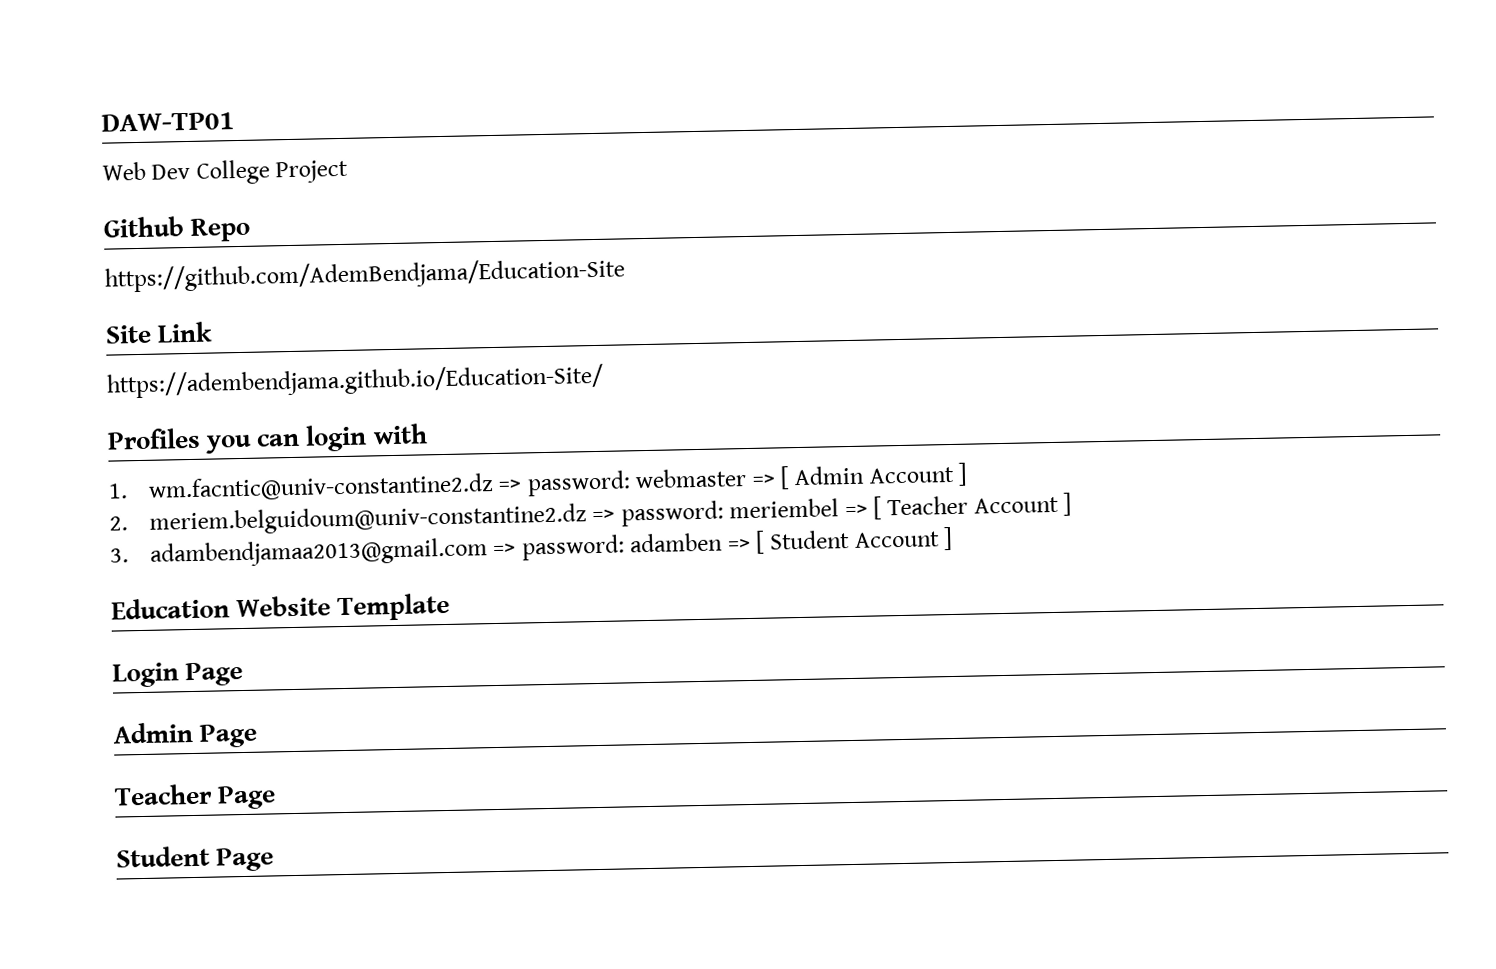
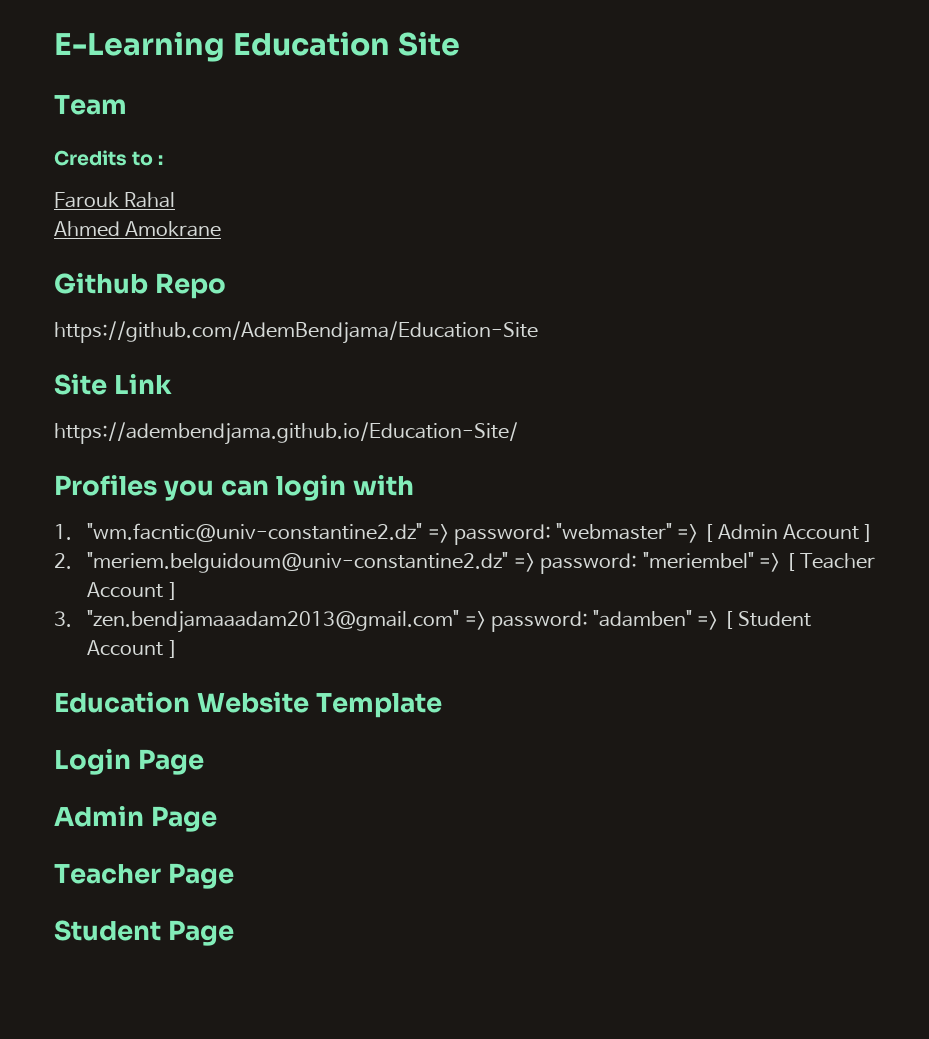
- DAW-TP01
- Web Dev College Project
+ E-Learning Education Site
+ Team
+ Credits to :
+ Farouk Rahal
+ Ahmed Amokrane
- 1. wm.facntic@univ-constantine2.dz => password: webmaster => [ Admin Account ]
+ 1. "wm.facntic@univ-constantine2.dz" => password: "webmaster" => [ Admin Account ]
- 2. meriem.belguidoum@univ-constantine2.dz => password: meriembel => [ Teacher Account ]
+ 2. "meriem.belguidoum@univ-constantine2.dz" => password: "meriembel" => [ Teacher Account ]
- 3. adambendjamaa2013@gmail.com => password: adamben => [ Student Account ]
+ 3. "zen.bendjamaaadam2013@gmail.com" => password: "adamben" => [ Student Account ]

